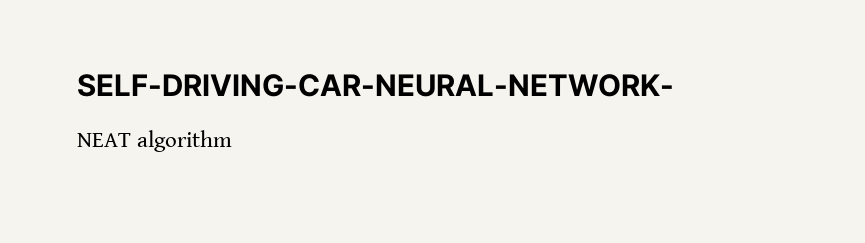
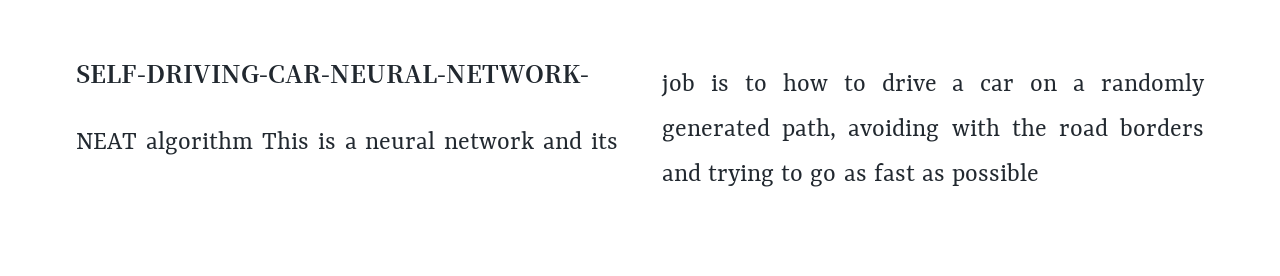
- NEAT algorithm
+ NEAT algorithm This is a neural network and its job is to how to drive a car on a randomly generated path, avoiding with the road borders and trying to go as fast as possible

